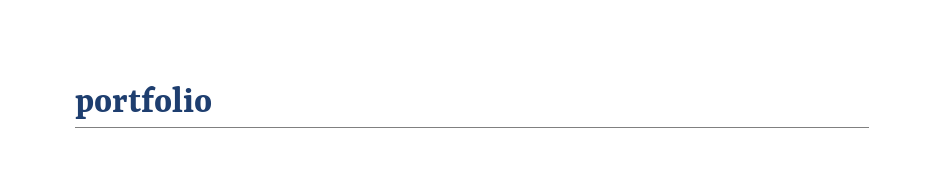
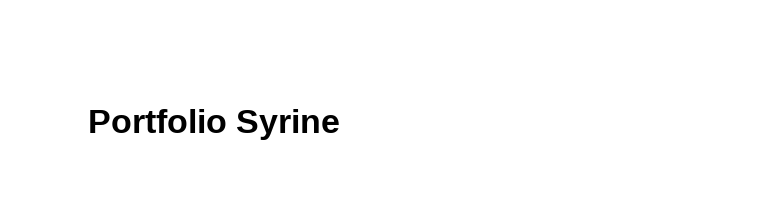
- portfolio
+ Portfolio Syrine

